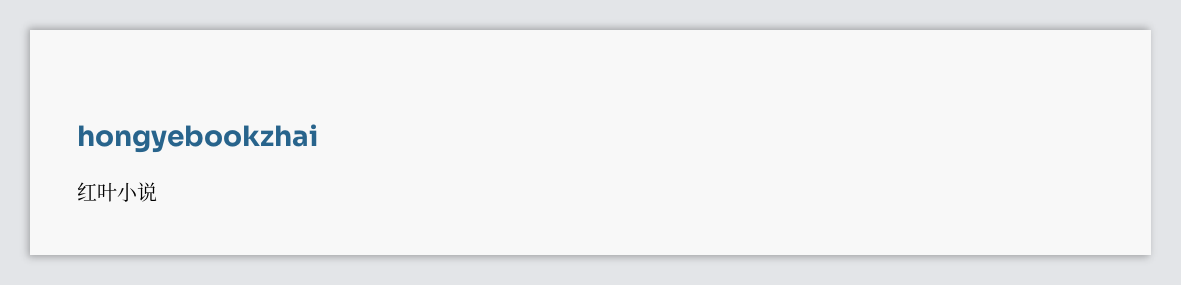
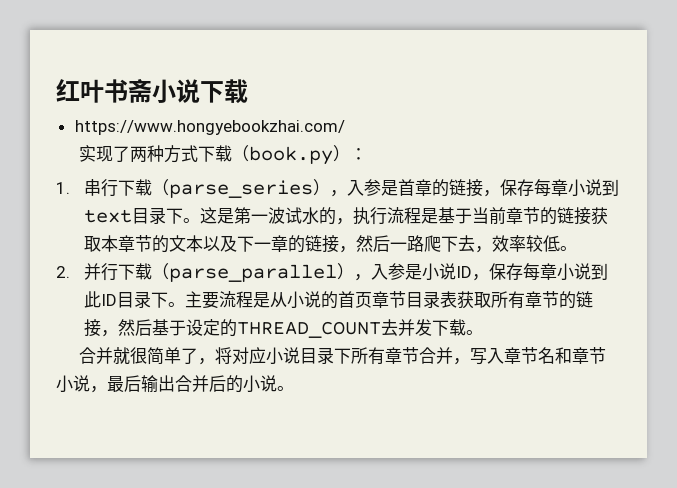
- hongyebookzhai
- 红叶小说
+ 红叶书斋小说下载
+ https://www.hongyebookzhai.com/
+ 实现了两种方式下载（book.py）：
+ 1.串行下载（parse_series），入参是首章的链接，保存每章小说到text目录下。这是第一波试水的，执行流程是基于当前章节的链接获取本章节的文本以及下一章的链接，然后一路爬下去，效率较低。
+ 2.并行下载（parse_parallel），入参是小说ID，保存每章小说到此ID目录下。主要流程是从小说的首页章节目录表获取所有章节的链接，然后基于设定的THREAD_COUNT去并发下载。
+ 合并就很简单了，将对应小说目录下所有章节合并，写入章节名和章节小说，最后输出合并后的小说。

